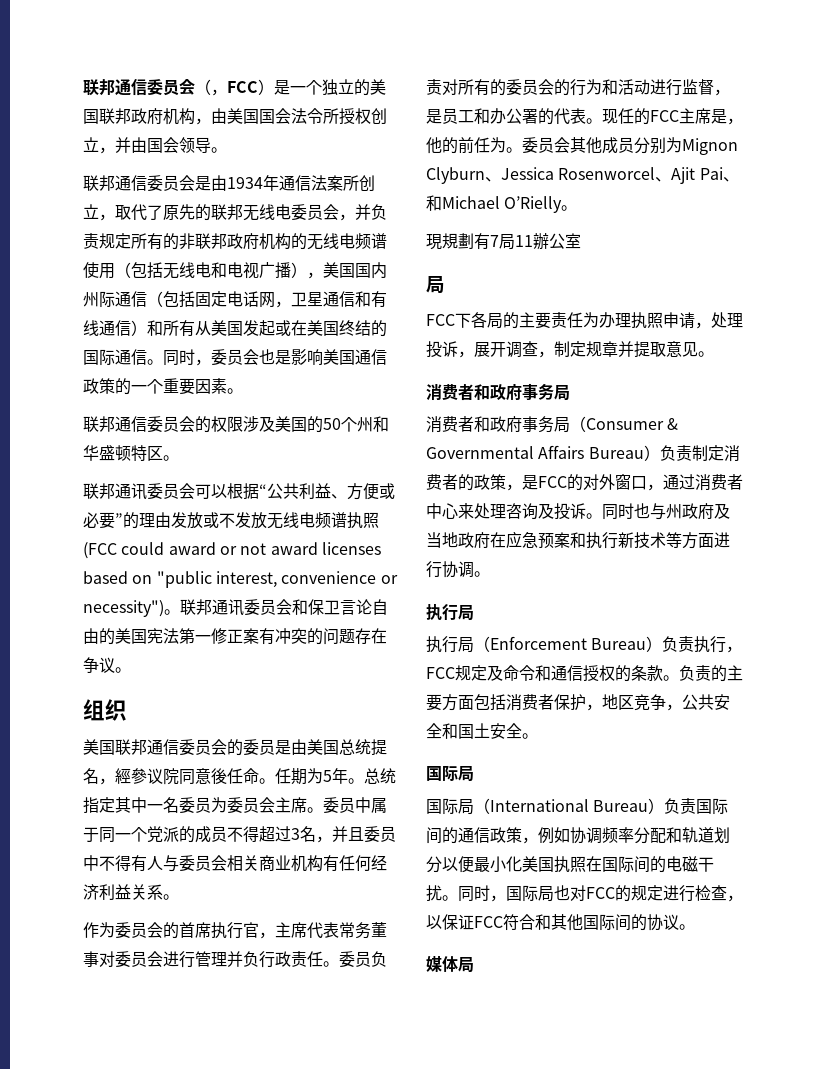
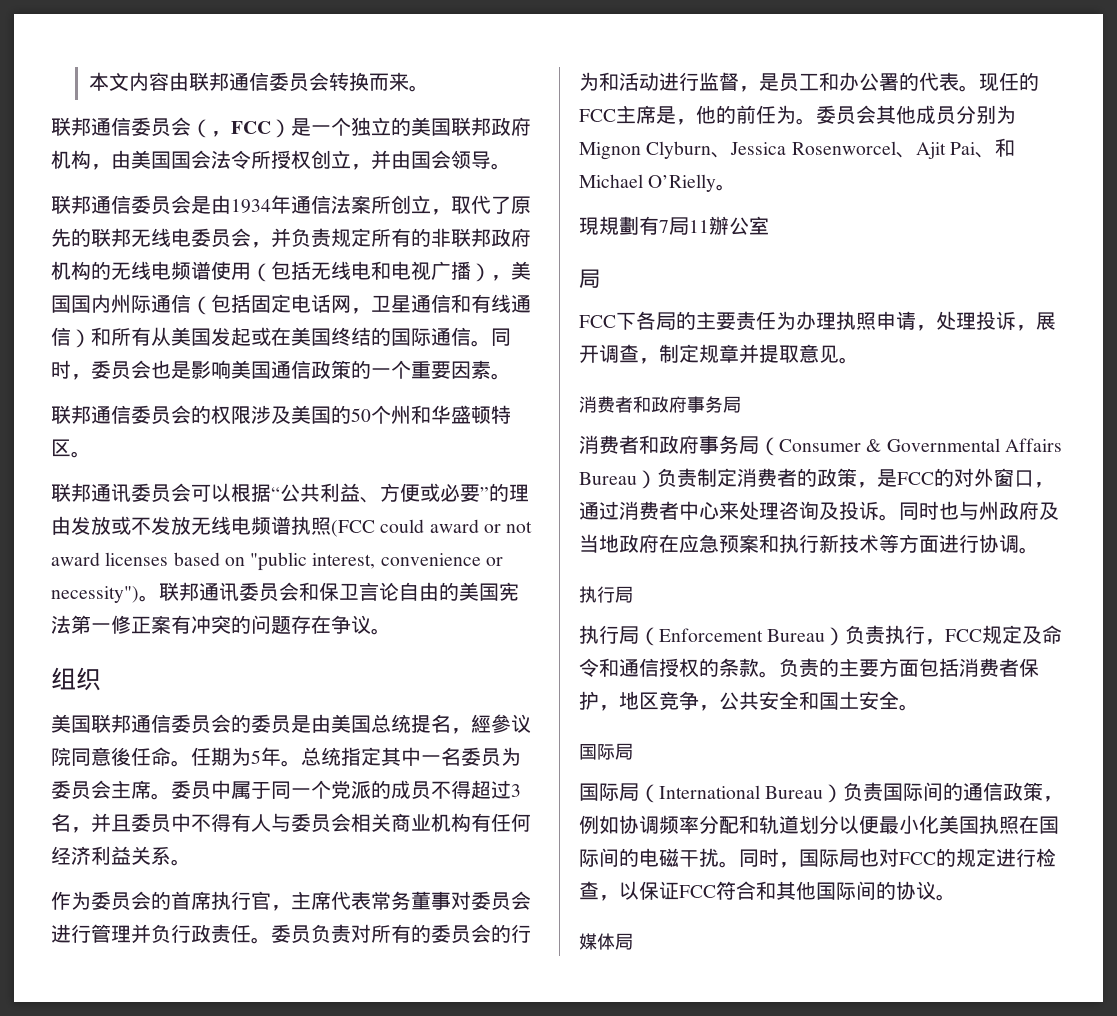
+ 本文内容由联邦通信委员会转换而来。

